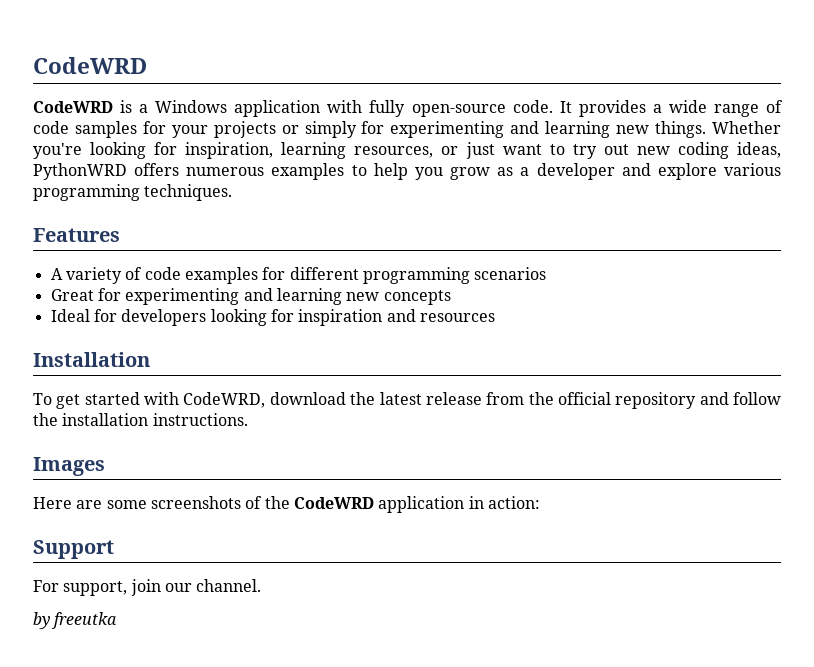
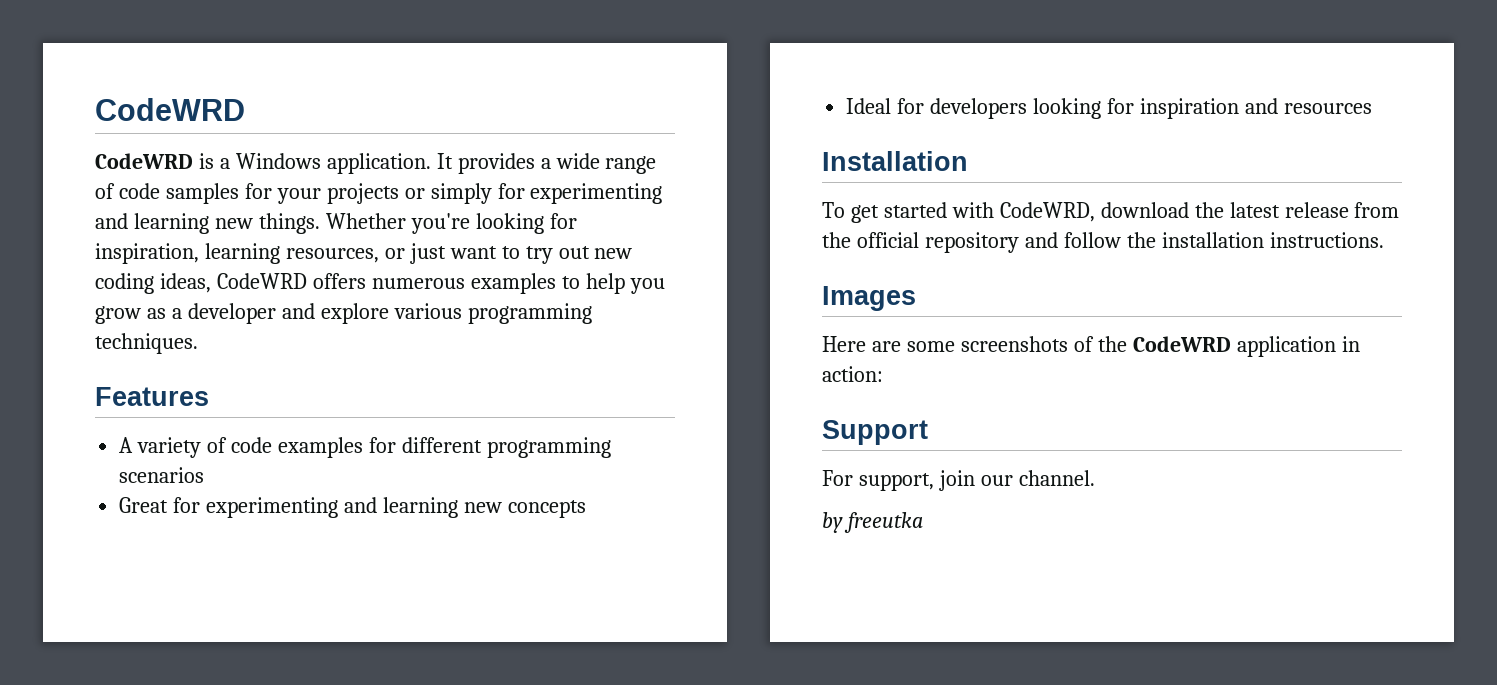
- CodeWRD is a Windows application with fully open-source code.
+ CodeWRD is a Windows application.
- Whether you're looking for inspiration, learning resources, or just want to try out new coding ideas, PythonWRD offers numerous examples to help you grow as a developer and explore various programming techniques.
+ Whether you're looking for inspiration, learning resources, or just want to try out new coding ideas, CodeWRD offers numerous examples to help you grow as a developer and explore various programming techniques.

